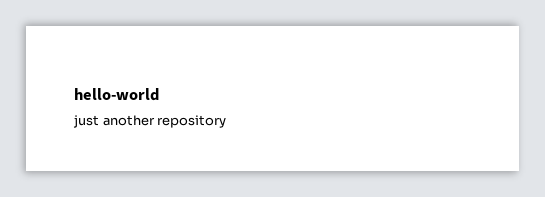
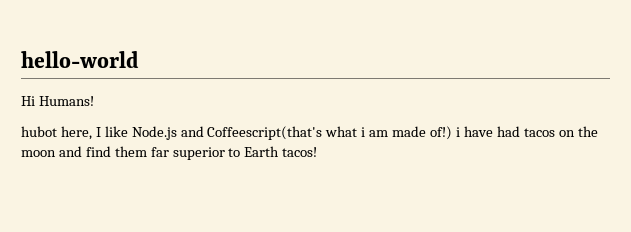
- just another repository
+ Hi Humans!
+ hubot here, I like Node.js and Coffeescript(that's what i am made of!) i have had tacos on the moon and find them far superior to Earth tacos!

